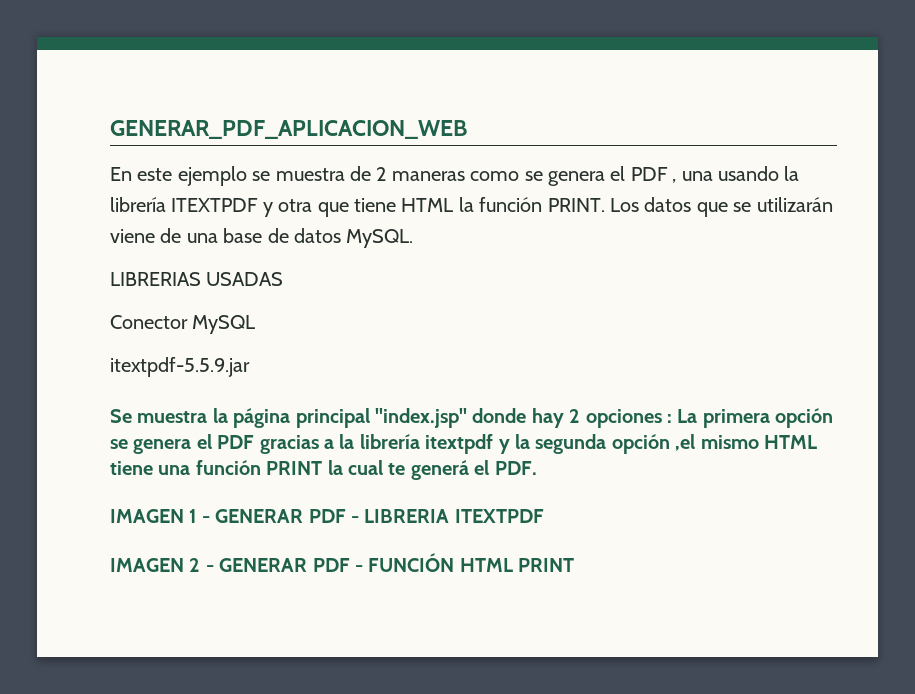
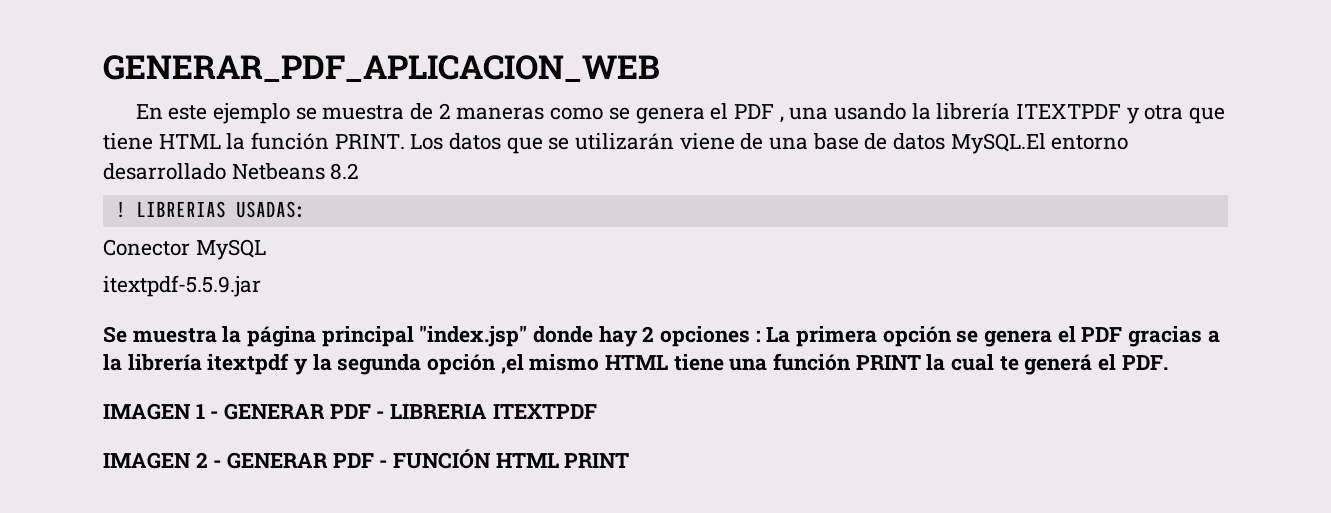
- Los datos que se utilizarán viene de una base de datos MySQL.
- LIBRERIAS USADAS
+ Los datos que se utilizarán viene de una base de datos MySQL.El entorno desarrollado Netbeans 8.2
+ ! LIBRERIAS USADAS:

